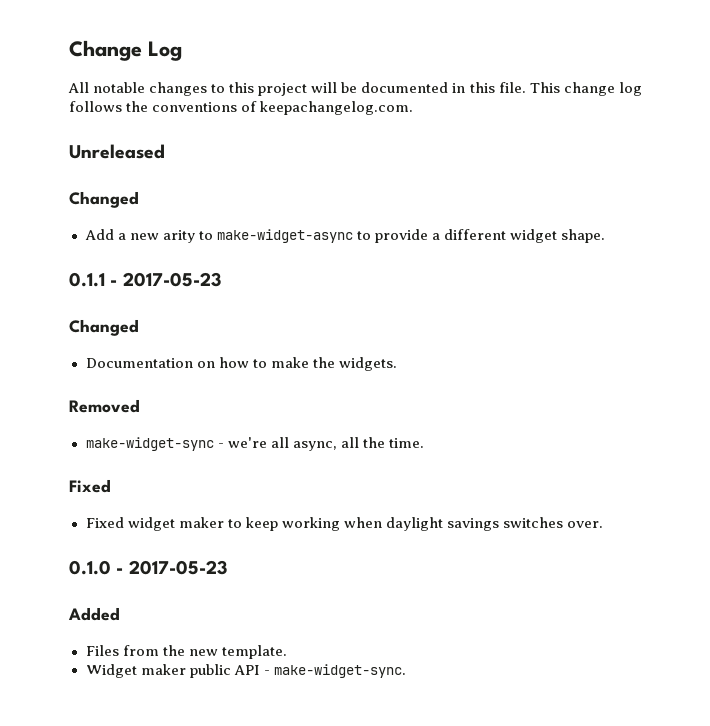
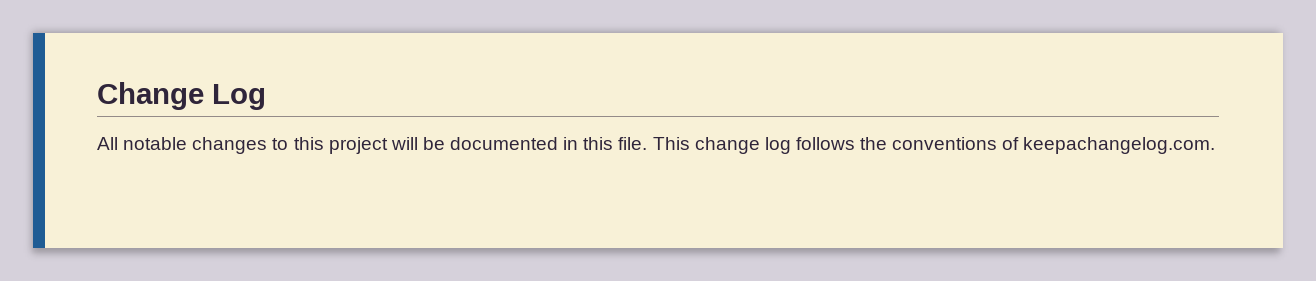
- Unreleased
- Changed
- Add a new arity to make-widget-async to provide a different widget shape.
- 0.1.1 - 2017-05-23
- Changed
- Documentation on how to make the widgets.
- Removed
- make-widget-sync - we're all async, all the time.
- Fixed
- Fixed widget maker to keep working when daylight savings switches over.
- 0.1.0 - 2017-05-23
- Added
- Files from the new template.
- Widget maker public API - make-widget-sync.

